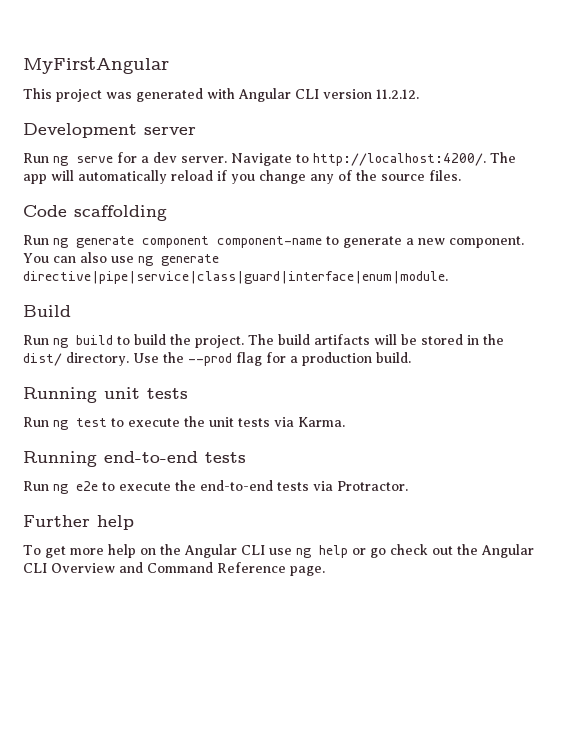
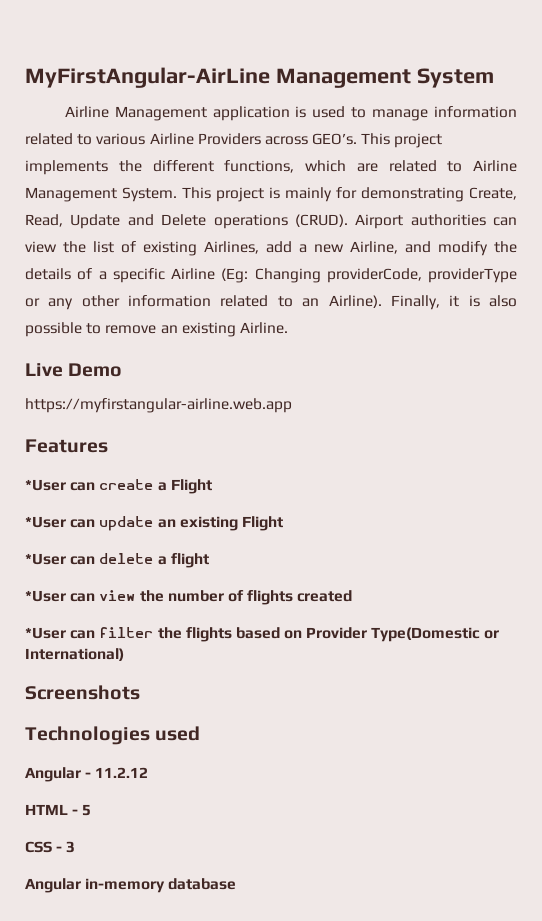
- MyFirstAngular
- This project was generated with Angular CLI version 11.2.12.
- Development server
- Run ng serve for a dev server. Navigate to http://localhost:4200/. The app will automatically reload if you change any of the source files.
- Code scaffolding
- Run ng generate component component-name to generate a new component. You can also use ng generate directive|pipe|service|class|guard|interface|enum|module.
- Build
- Run ng build to build the project. The build artifacts will be stored in the dist/ directory. Use the --prod flag for a production build.
- Running unit tests
- Run ng test to execute the unit tests via Karma.
- Running end-to-end tests
- Run ng e2e to execute the end-to-end tests via Protractor.
- Further help
- To get more help on the Angular CLI use ng help or go check out the Angular CLI Overview and Command Reference page.
+ MyFirstAngular-AirLine Management System
+ Airline Management application is used to manage information related to various Airline Providers across GEO’s. This project implements the different functions, which are related to Airline Management System. This project is mainly for demonstrating Create, Read, Update and Delete operations (CRUD). Airport authorities can view the list of existing Airlines, add a new Airline, and modify the details of a specific Airline (Eg: Changing providerCode, providerType or any other information related to an Airline). Finally, it is also possible to remove an existing Airline.
+ Live Demo
+ https://myfirstangular-airline.web.app
+ Features
+ *User can create a Flight
+ *User can update an existing Flight
+ *User can delete a flight
+ *User can view the number of flights created
+ *User can filter the flights based on Provider Type(Domestic or International)
+ Screenshots
+ Technologies used
+ Angular - 11.2.12
+ HTML - 5
+ CSS - 3
+ Angular in-memory database

